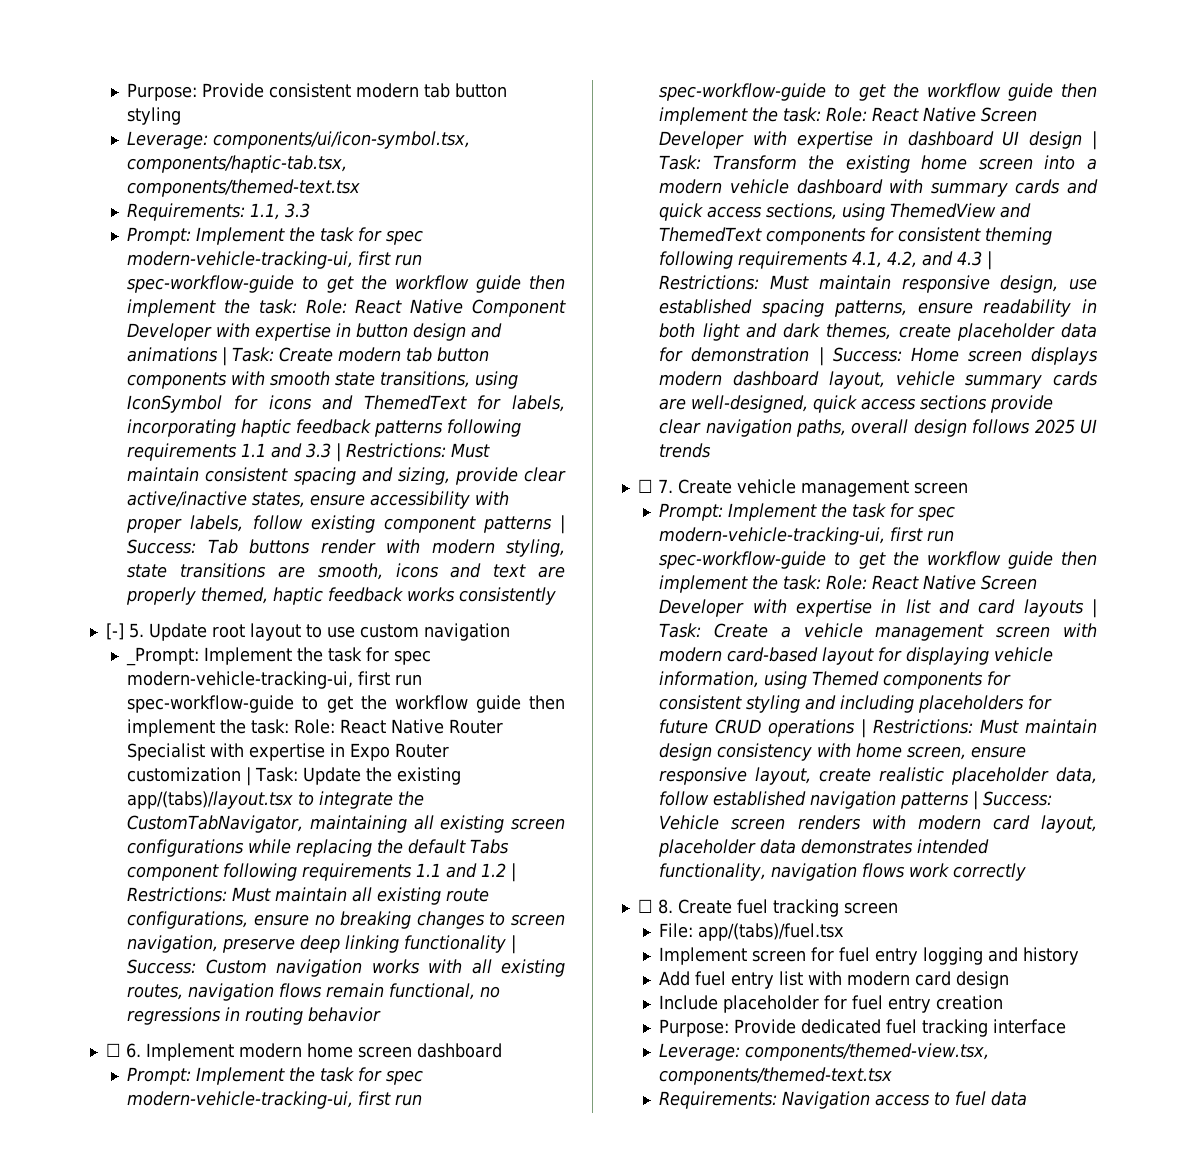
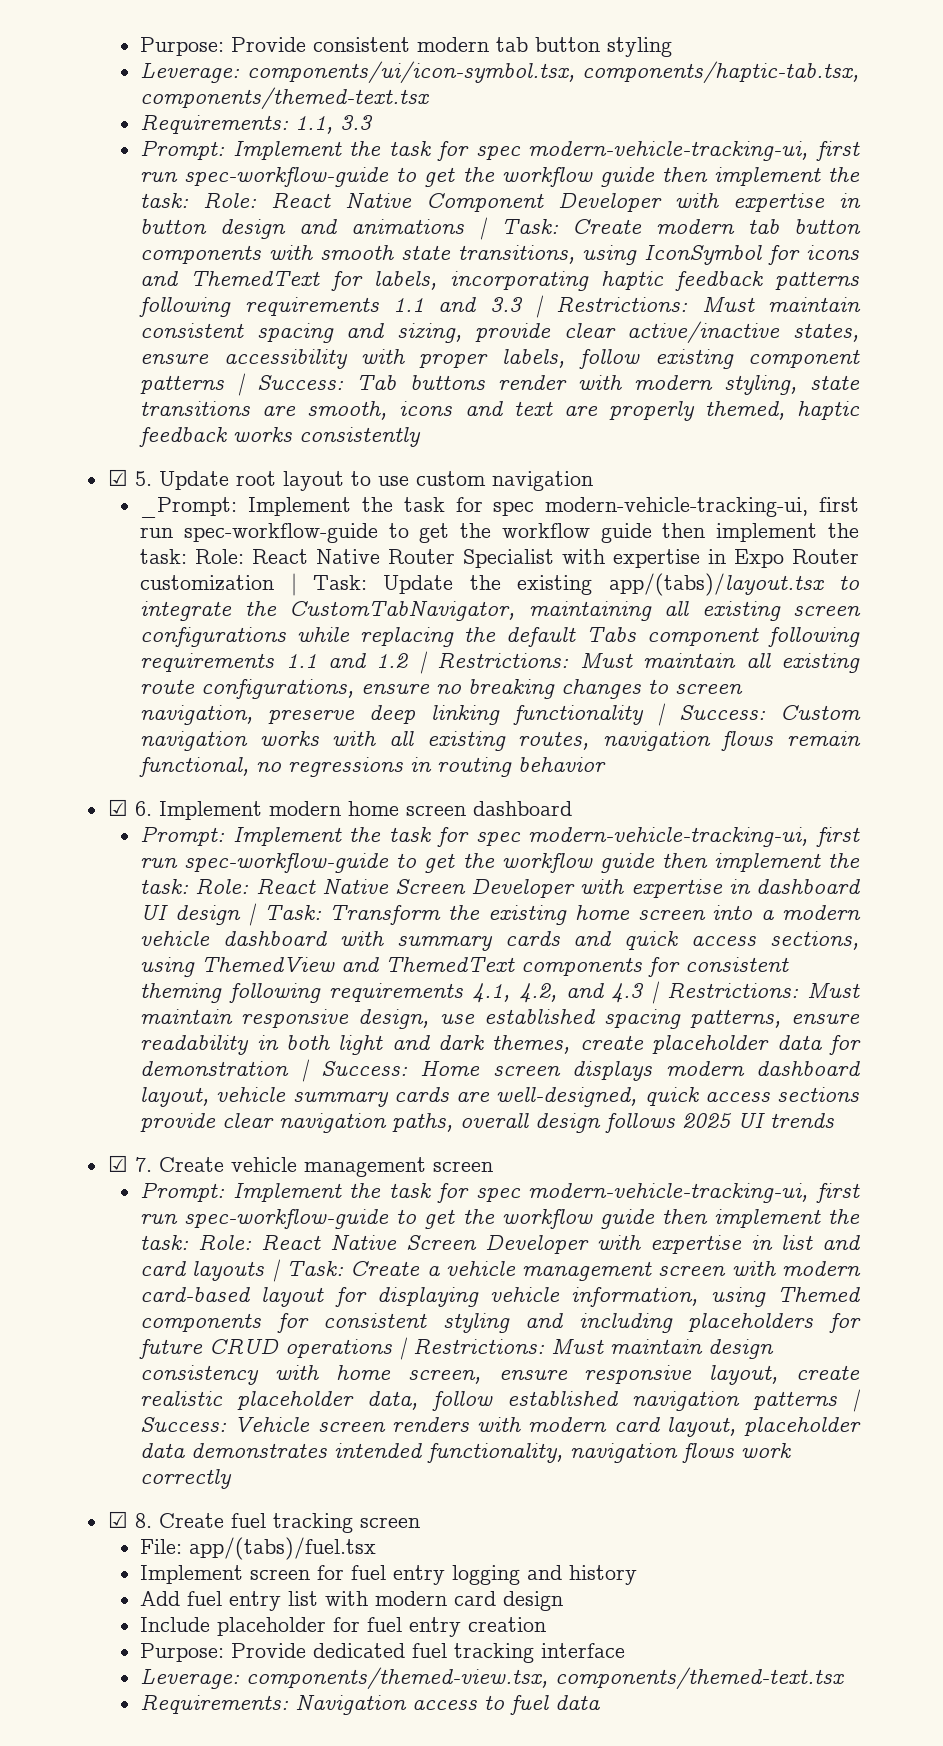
- [-] 5. Update root layout to use custom navigation
+ ☑ 5. Update root layout to use custom navigation
- ☐ 6. Implement modern home screen dashboard
+ ☑ 6. Implement modern home screen dashboard
- ☐ 7. Create vehicle management screen
+ ☑ 7. Create vehicle management screen
- ☐ 8. Create fuel tracking screen
+ ☑ 8. Create fuel tracking screen

